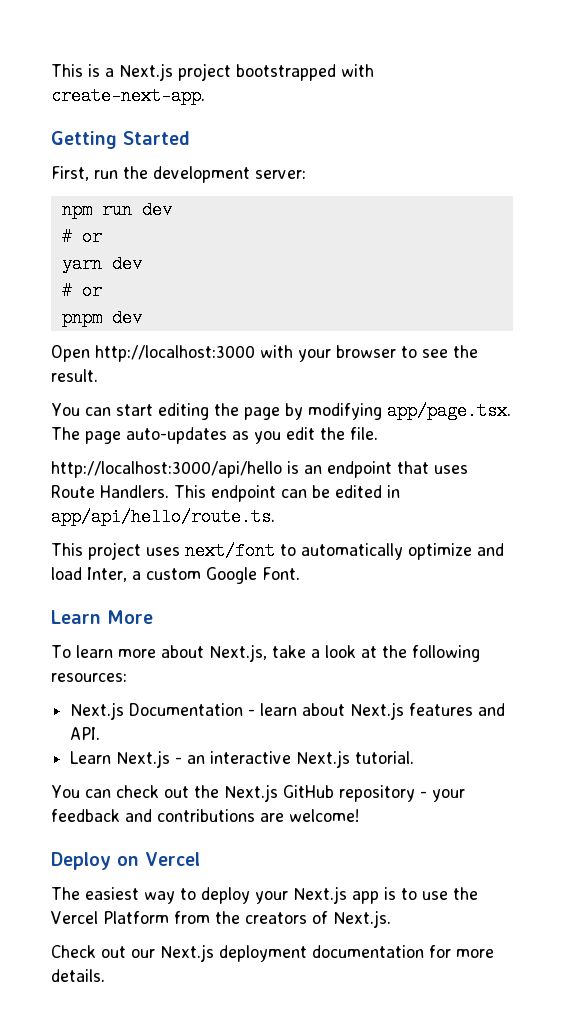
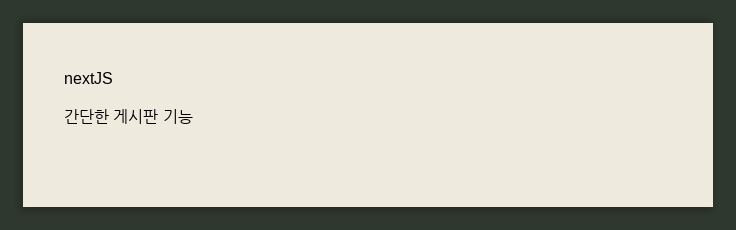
- This is a Next.js project bootstrapped with create-next-app.
- Getting Started
- First, run the development server:
- npm run dev
- # or
- yarn dev
- # or
- pnpm dev
- Open http://localhost:3000 with your browser to see the result.
- You can start editing the page by modifying app/page.tsx. The page auto-updates as you edit the file.
- http://localhost:3000/api/hello is an endpoint that uses Route Handlers. This endpoint can be edited in app/api/hello/route.ts.
- This project uses next/font to automatically optimize and load Inter, a custom Google Font.
- Learn More
- To learn more about Next.js, take a look at the following resources:
- Next.js Documentation - learn about Next.js features and API.
- Learn Next.js - an interactive Next.js tutorial.
- You can check out the Next.js GitHub repository - your feedback and contributions are welcome!
- Deploy on Vercel
- The easiest way to deploy your Next.js app is to use the Vercel Platform from the creators of Next.js.
- Check out our Next.js deployment documentation for more details.
+ nextJS
+ 간단한 게시판 기능

